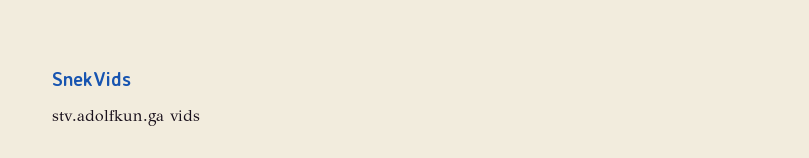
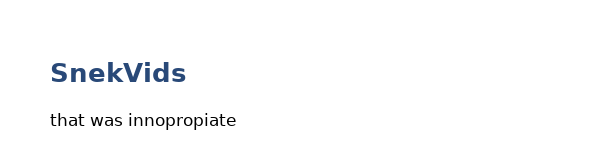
- stv.adolfkun.ga vids
+ that was innopropiate

